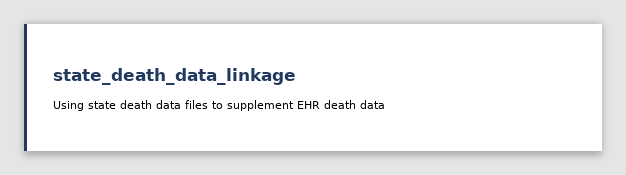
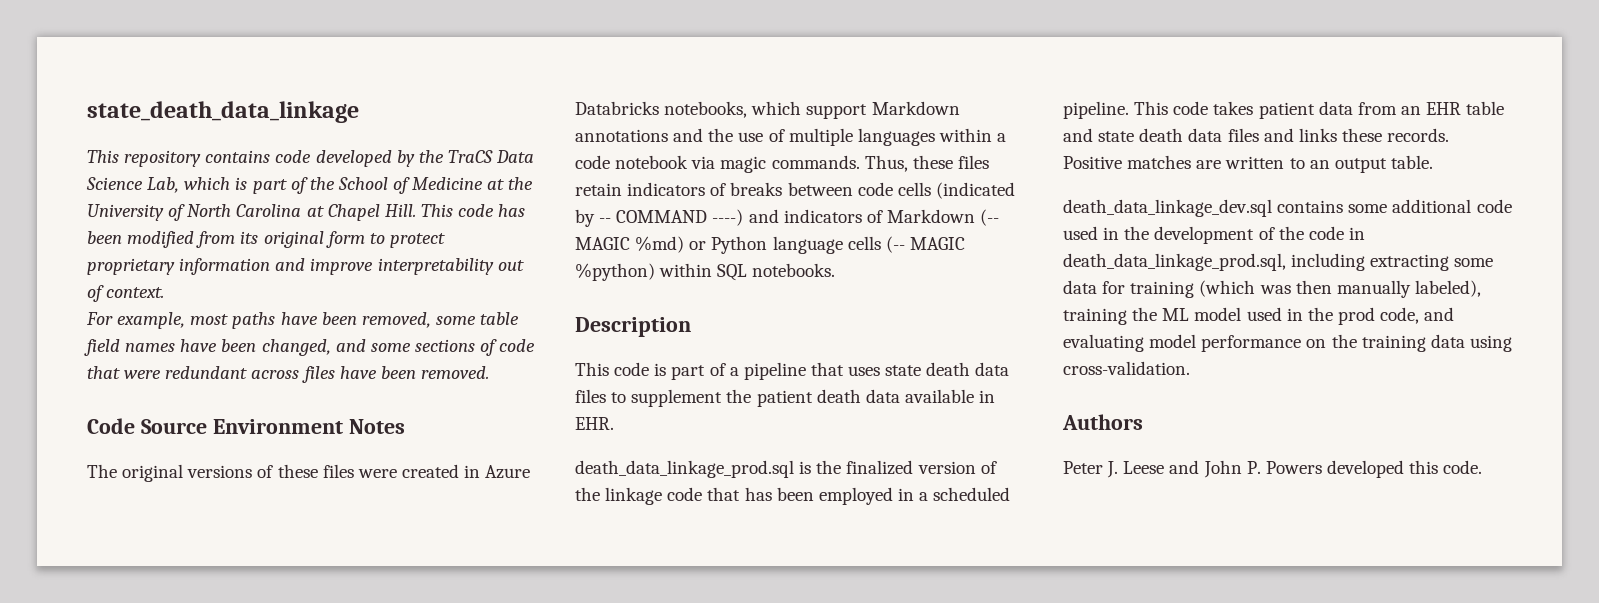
- Using state death data files to supplement EHR death data
+ This repository contains code developed by the TraCS Data Science Lab, which is part of the School of Medicine at the University of North Carolina at Chapel Hill. This code has been modified from its original form to protect proprietary information and improve interpretability out of context.
+ For example, most paths have been removed, some table field names have been changed, and some sections of code that were redundant across files have been removed.
+ Code Source Environment Notes
+ The original versions of these files were created in Azure Databricks notebooks, which support Markdown annotations and the use of multiple languages within a code notebook via magic commands. Thus, these files retain indicators of breaks between code cells (indicated by -- COMMAND ----) and indicators of Markdown (-- MAGIC %md) or Python language cells (-- MAGIC %python) within SQL notebooks.
+ Description
+ This code is part of a pipeline that uses state death data files to supplement the patient death data available in EHR.
+ death_data_linkage_prod.sql is the finalized version of the linkage code that has been employed in a scheduled pipeline. This code takes patient data from an EHR table and state death data files and links these records. Positive matches are written to an output table.
+ death_data_linkage_dev.sql contains some additional code used in the development of the code in death_data_linkage_prod.sql, including extracting some data for training (which was then manually labeled), training the ML model used in the prod code, and evaluating model performance on the training data using cross-validation.
+ Authors
+ Peter J. Leese and John P. Powers developed this code.

